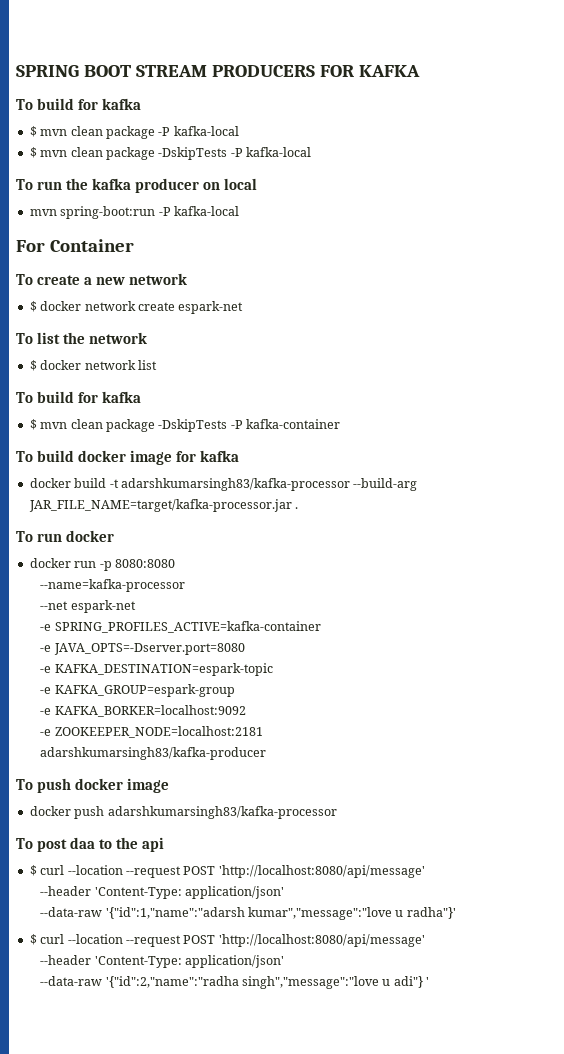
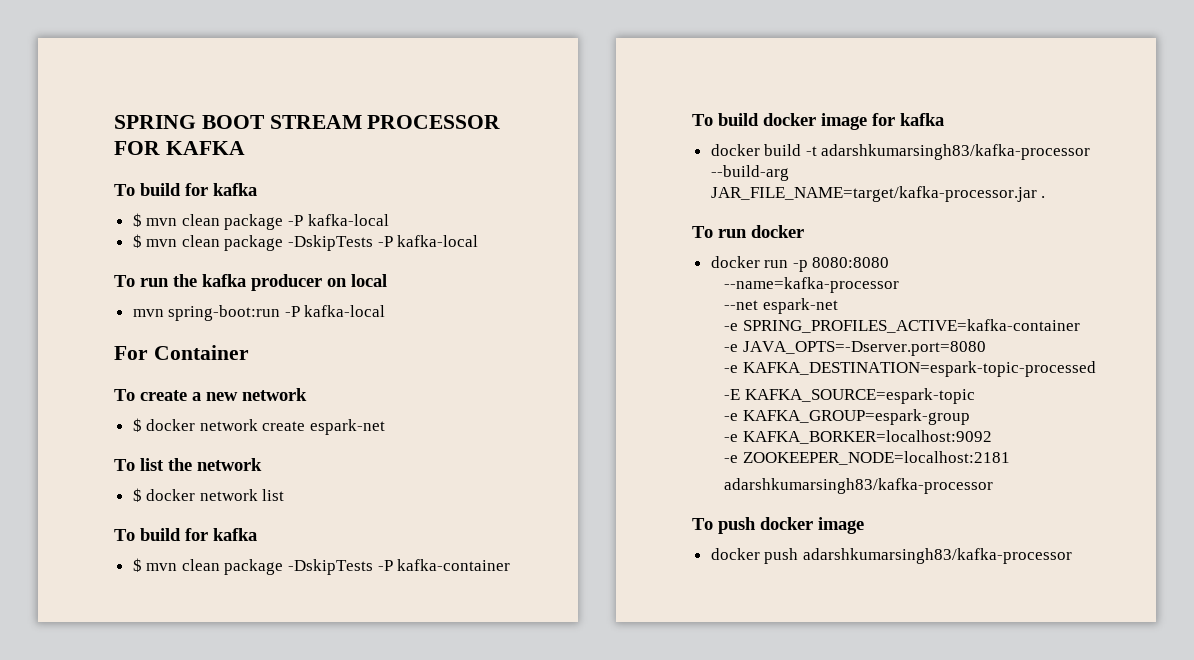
- SPRING BOOT STREAM PRODUCERS FOR KAFKA
+ SPRING BOOT STREAM PROCESSOR FOR KAFKA
- -e KAFKA_DESTINATION=espark-topic
+ -e KAFKA_DESTINATION=espark-topic-processed
+ -E KAFKA_SOURCE=espark-topic
  -e ZOOKEEPER_NODE=localhost:2181
- adarshkumarsingh83/kafka-producer
+ adarshkumarsingh83/kafka-processor
- To post daa to the api
- $ curl --location --request POST 'http://localhost:8080/api/message'
- --header 'Content-Type: application/json'
- --data-raw '{"id":1,"name":"adarsh kumar","message":"love u radha"}'
- $ curl --location --request POST 'http://localhost:8080/api/message'
- --header 'Content-Type: application/json'
- --data-raw '{"id":2,"name":"radha singh","message":"love u adi"} '

